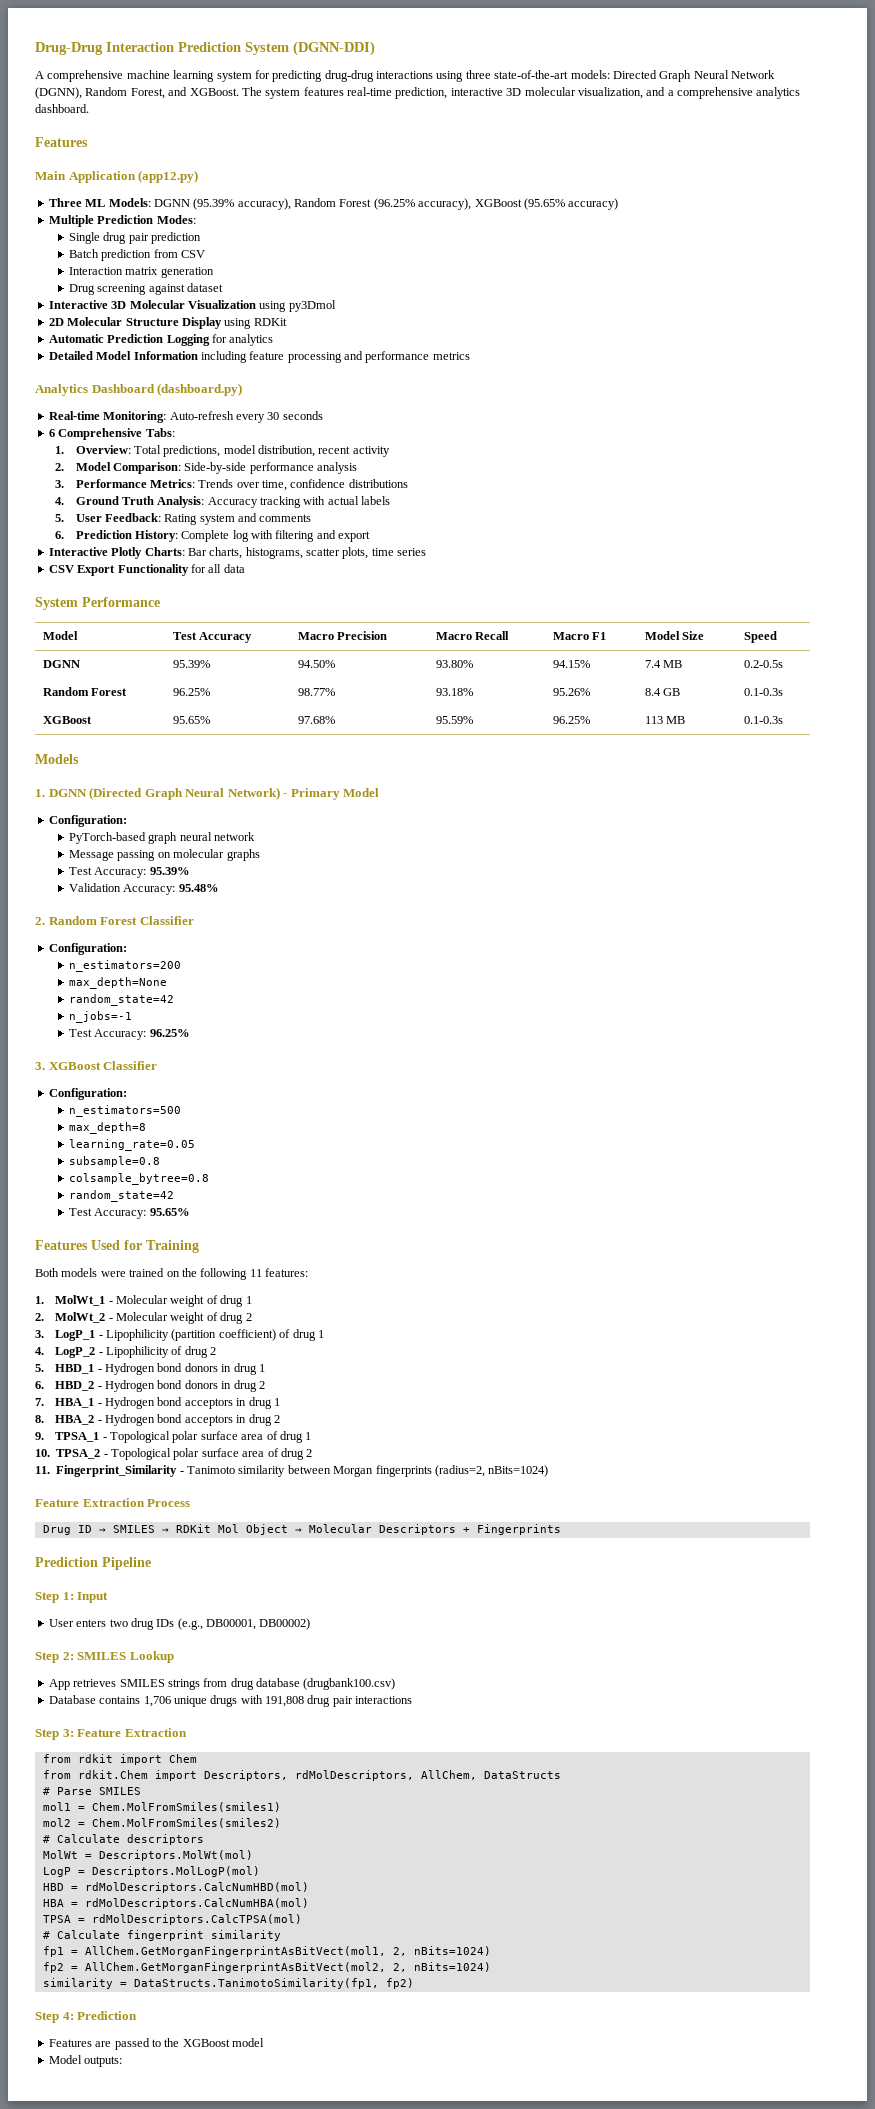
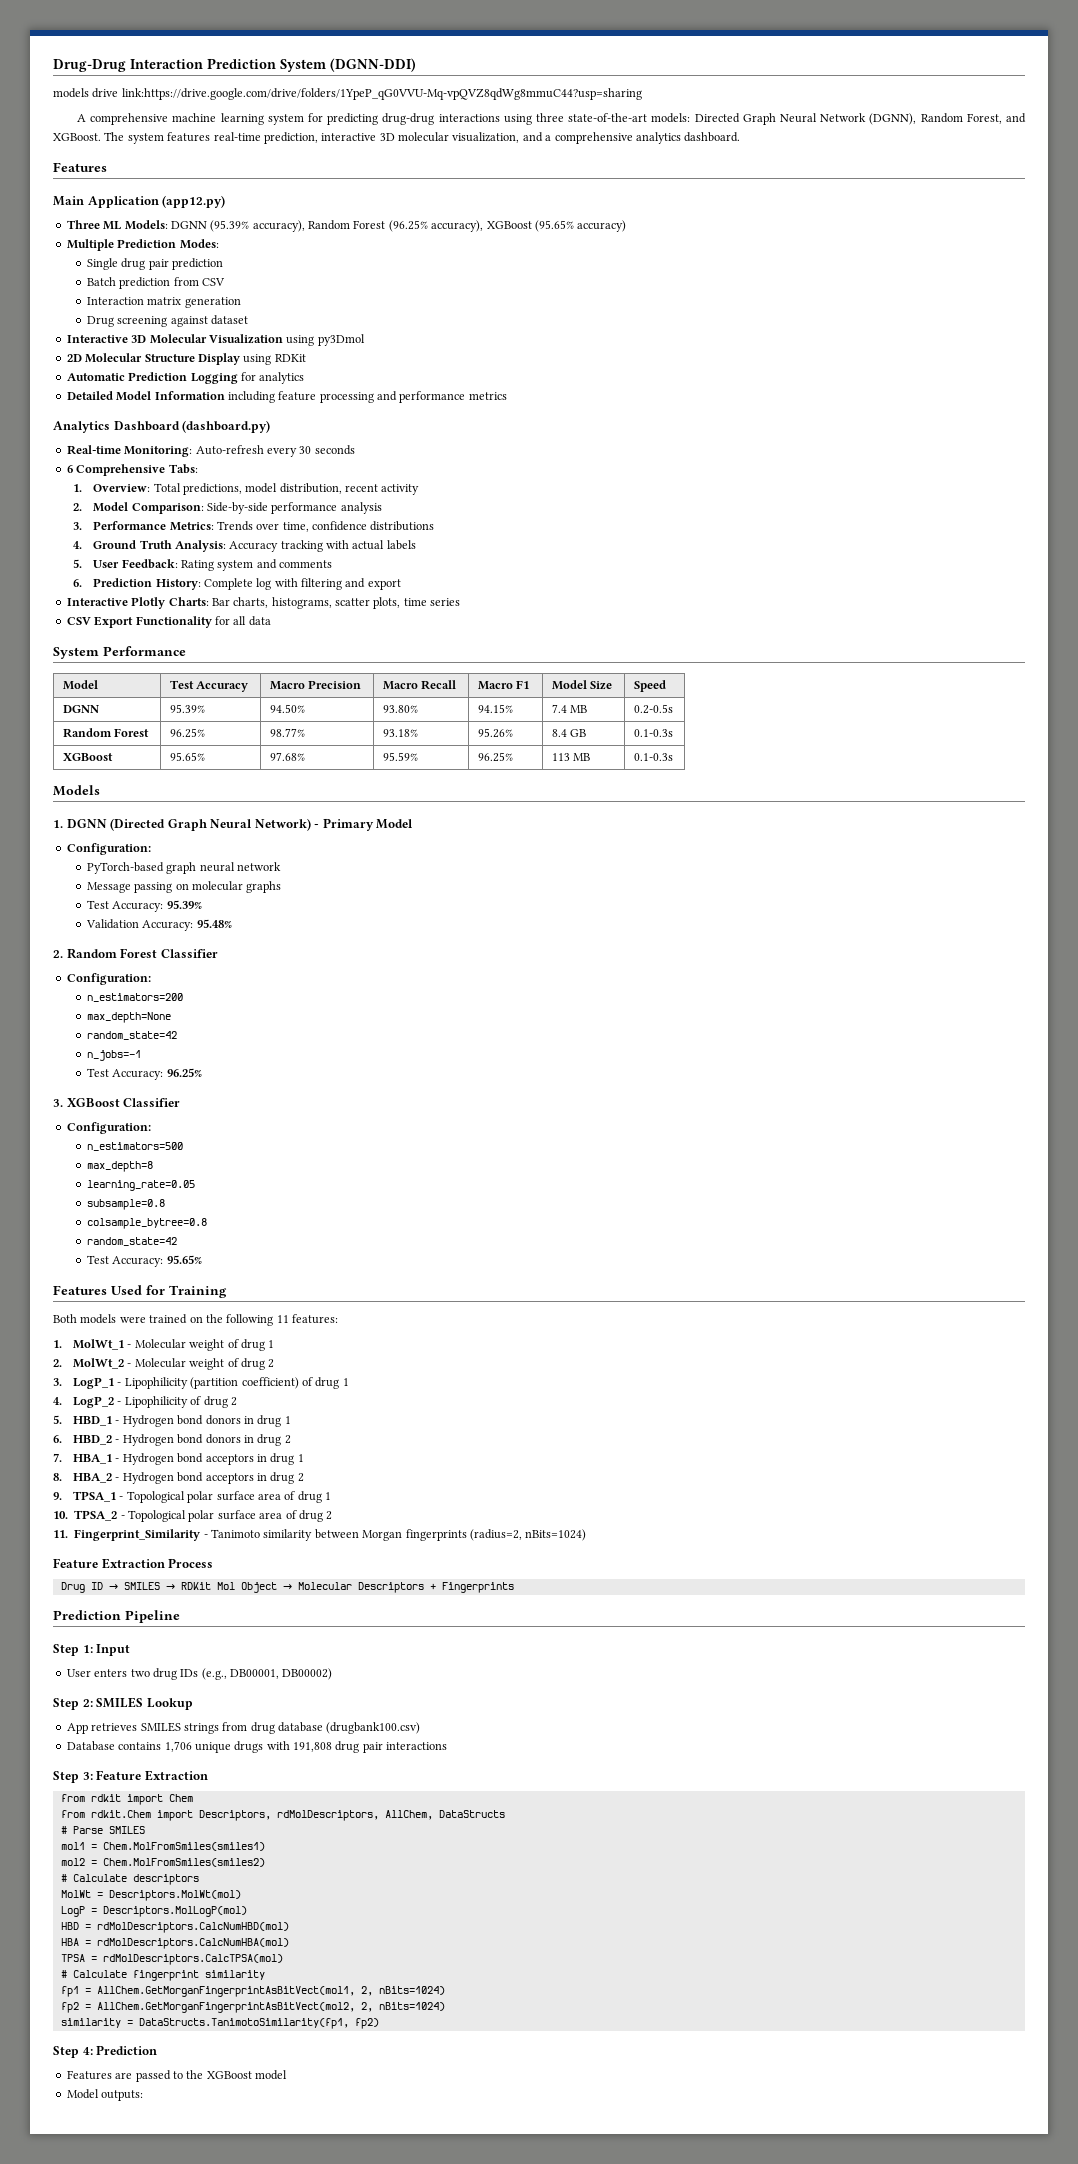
+ models drive link:https://drive.google.com/drive/folders/1YpeP_qG0VVU-Mq-vpQVZ8qdWg8mmuC44?usp=sharing

